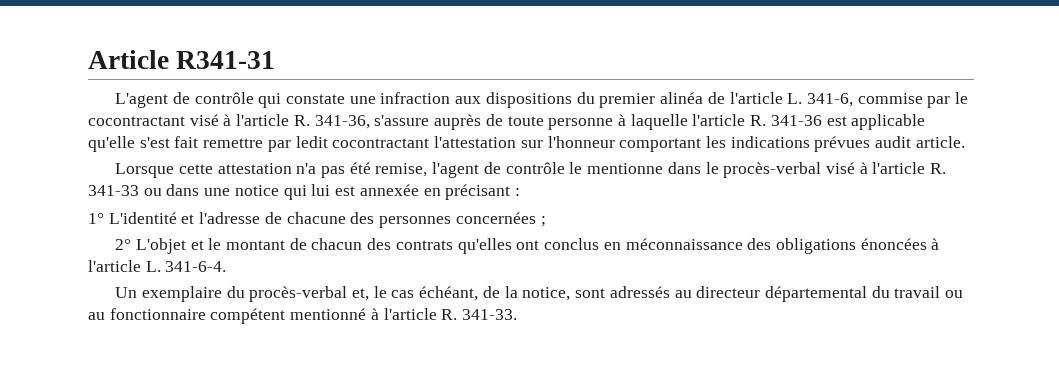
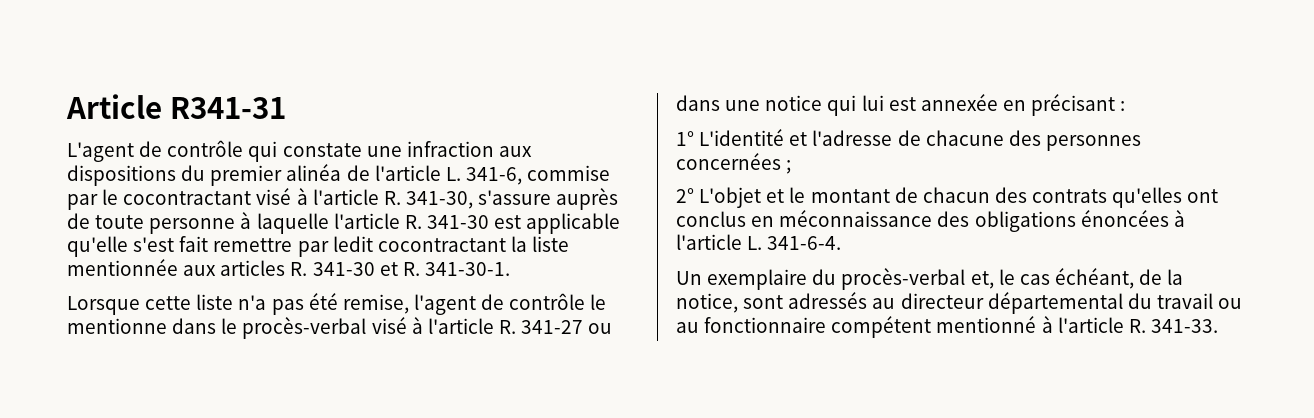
- L'agent de contrôle qui constate une infraction aux dispositions du premier alinéa de l'article L. 341-6, commise par le cocontractant visé à l'article R. 341-36, s'assure auprès de toute personne à laquelle l'article R. 341-36 est applicable qu'elle s'est fait remettre par ledit cocontractant l'attestation sur l'honneur comportant les indications prévues audit article.
+ L'agent de contrôle qui constate une infraction aux dispositions du premier alinéa de l'article L. 341-6, commise par le cocontractant visé à l'article R. 341-30, s'assure auprès de toute personne à laquelle l'article R. 341-30 est applicable qu'elle s'est fait remettre par ledit cocontractant la liste mentionnée aux articles R. 341-30 et R. 341-30-1.
- Lorsque cette attestation n'a pas été remise, l'agent de contrôle le mentionne dans le procès-verbal visé à l'article R. 341-33 ou dans une notice qui lui est annexée en précisant :
+ Lorsque cette liste n'a pas été remise, l'agent de contrôle le mentionne dans le procès-verbal visé à l'article R. 341-27 ou dans une notice qui lui est annexée en précisant :

